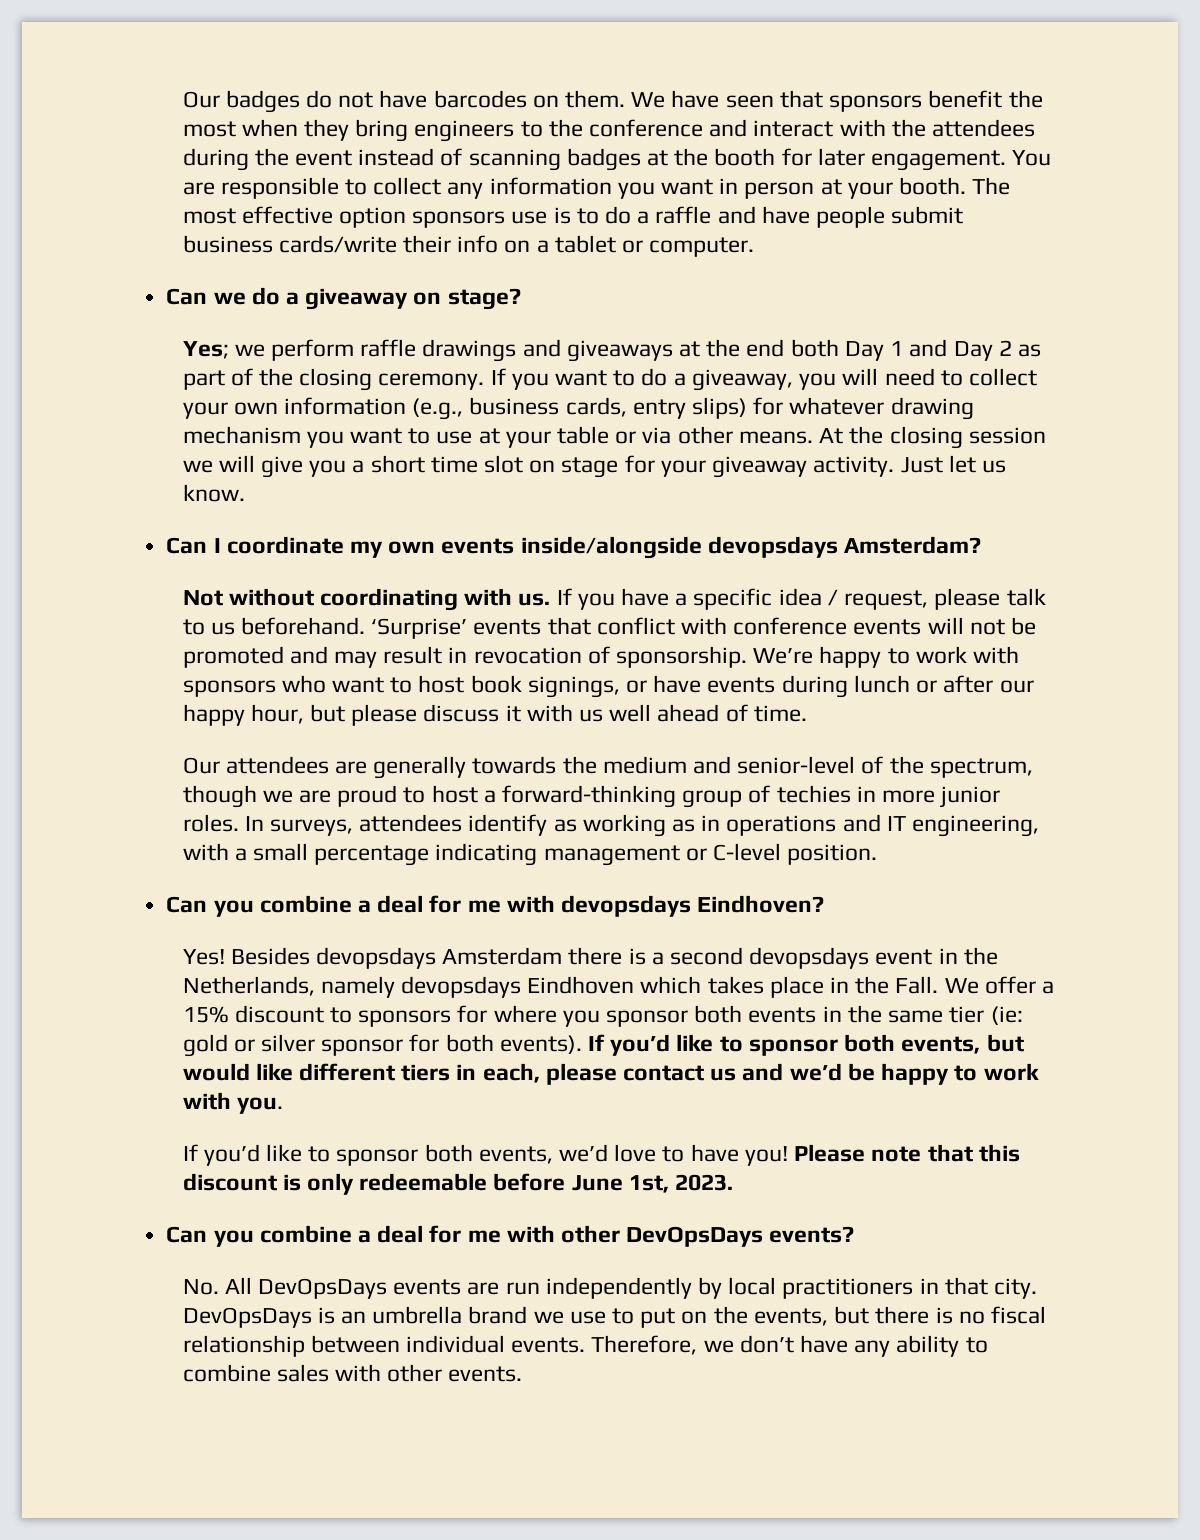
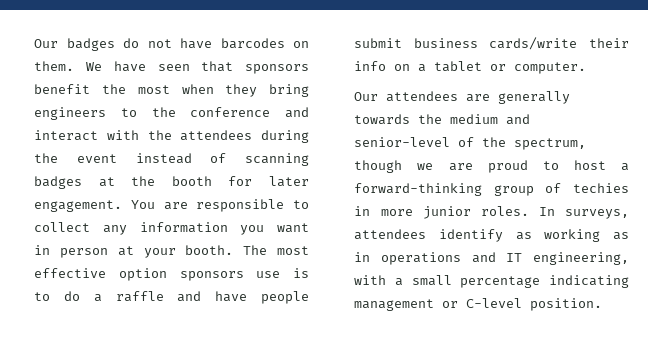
- Can we do a giveaway on stage?
- Yes; we perform raffle drawings and giveaways at the end both Day 1 and Day 2 as part of the closing ceremony. If you want to do a giveaway, you will need to collect your own information (e.g., business cards, entry slips) for whatever drawing mechanism you want to use at your table or via other means. At the closing session we will give you a short time slot on stage for your giveaway activity. Just let us know.
- Can I coordinate my own events inside/alongside devopsdays Amsterdam?
- Not without coordinating with us. If you have a specific idea / request, please talk to us beforehand. ‘Surprise’ events that conflict with conference events will not be promoted and may result in revocation of sponsorship. We’re happy to work with sponsors who want to host book signings, or have events during lunch or after our happy hour, but please discuss it with us well ahead of time.
- Can you combine a deal for me with devopsdays Eindhoven?
- Yes! Besides devopsdays Amsterdam there is a second devopsdays event in the Netherlands, namely devopsdays Eindhoven which takes place in the Fall. We offer a 15% discount to sponsors for where you sponsor both events in the same tier (ie: gold or silver sponsor for both events). If you’d like to sponsor both events, but would like different tiers in each, please contact us and we’d be happy to work with you.
- If you’d like to sponsor both events, we’d love to have you! Please note that this discount is only redeemable before June 1st, 2023.
- Can you combine a deal for me with other DevOpsDays events?
- No. All DevOpsDays events are run independently by local practitioners in that city. DevOpsDays is an umbrella brand we use to put on the events, but there is no fiscal relationship between individual events. Therefore, we don’t have any ability to combine sales with other events.

